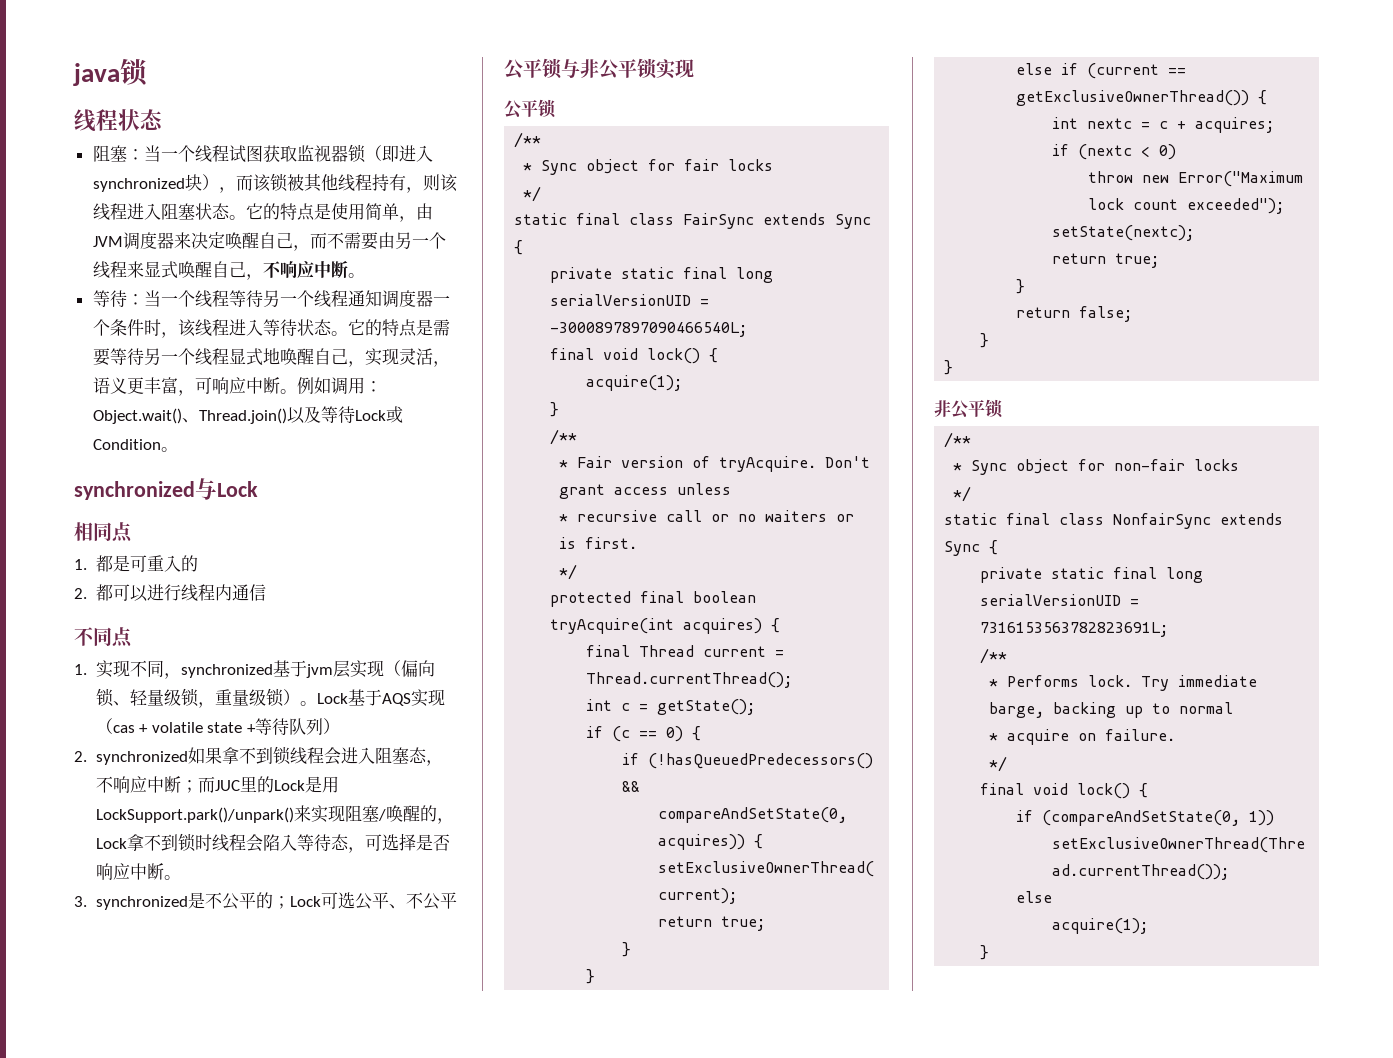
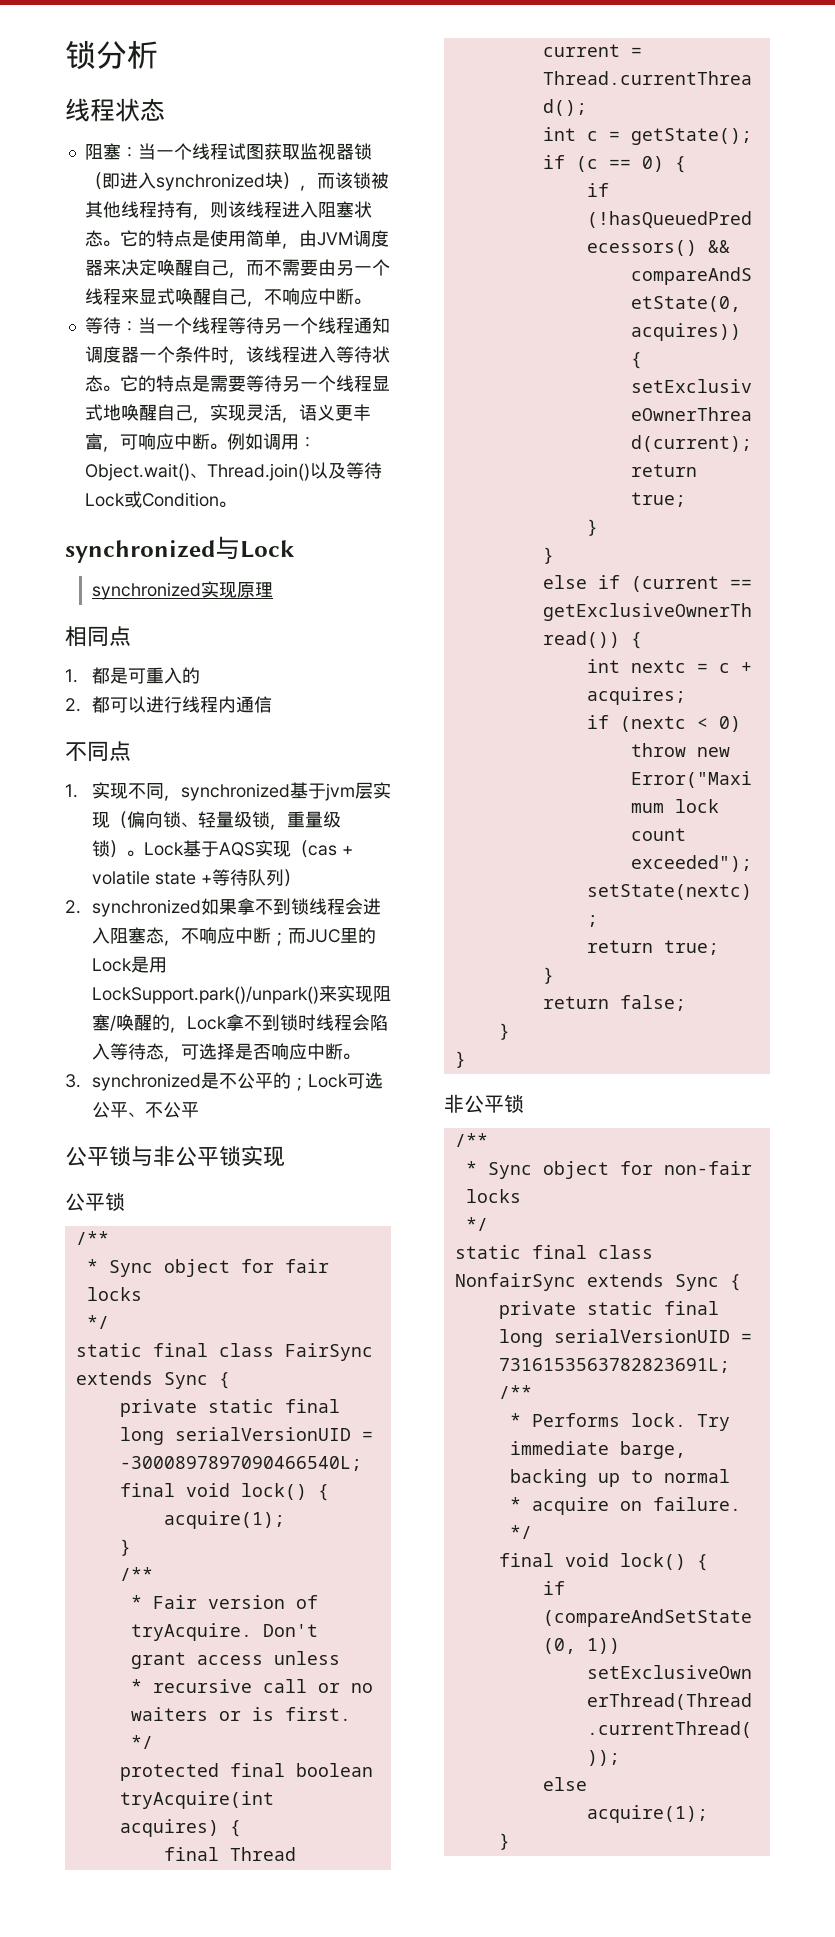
- java锁
+ 锁分析
+ synchronized实现原理

